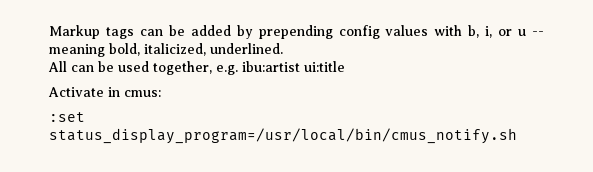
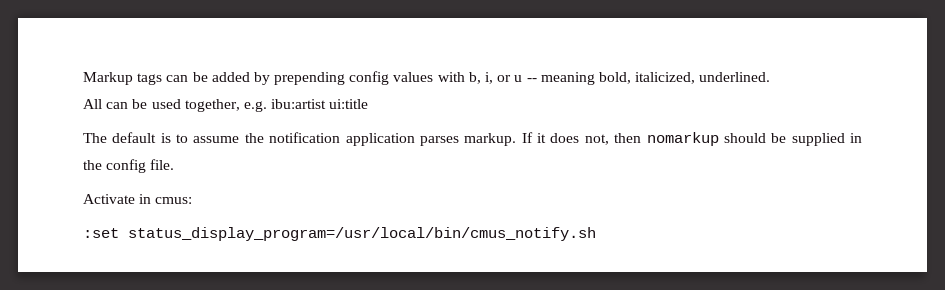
+ The default is to assume the notification application parses markup. If it does not, then nomarkup should be supplied in the config file.

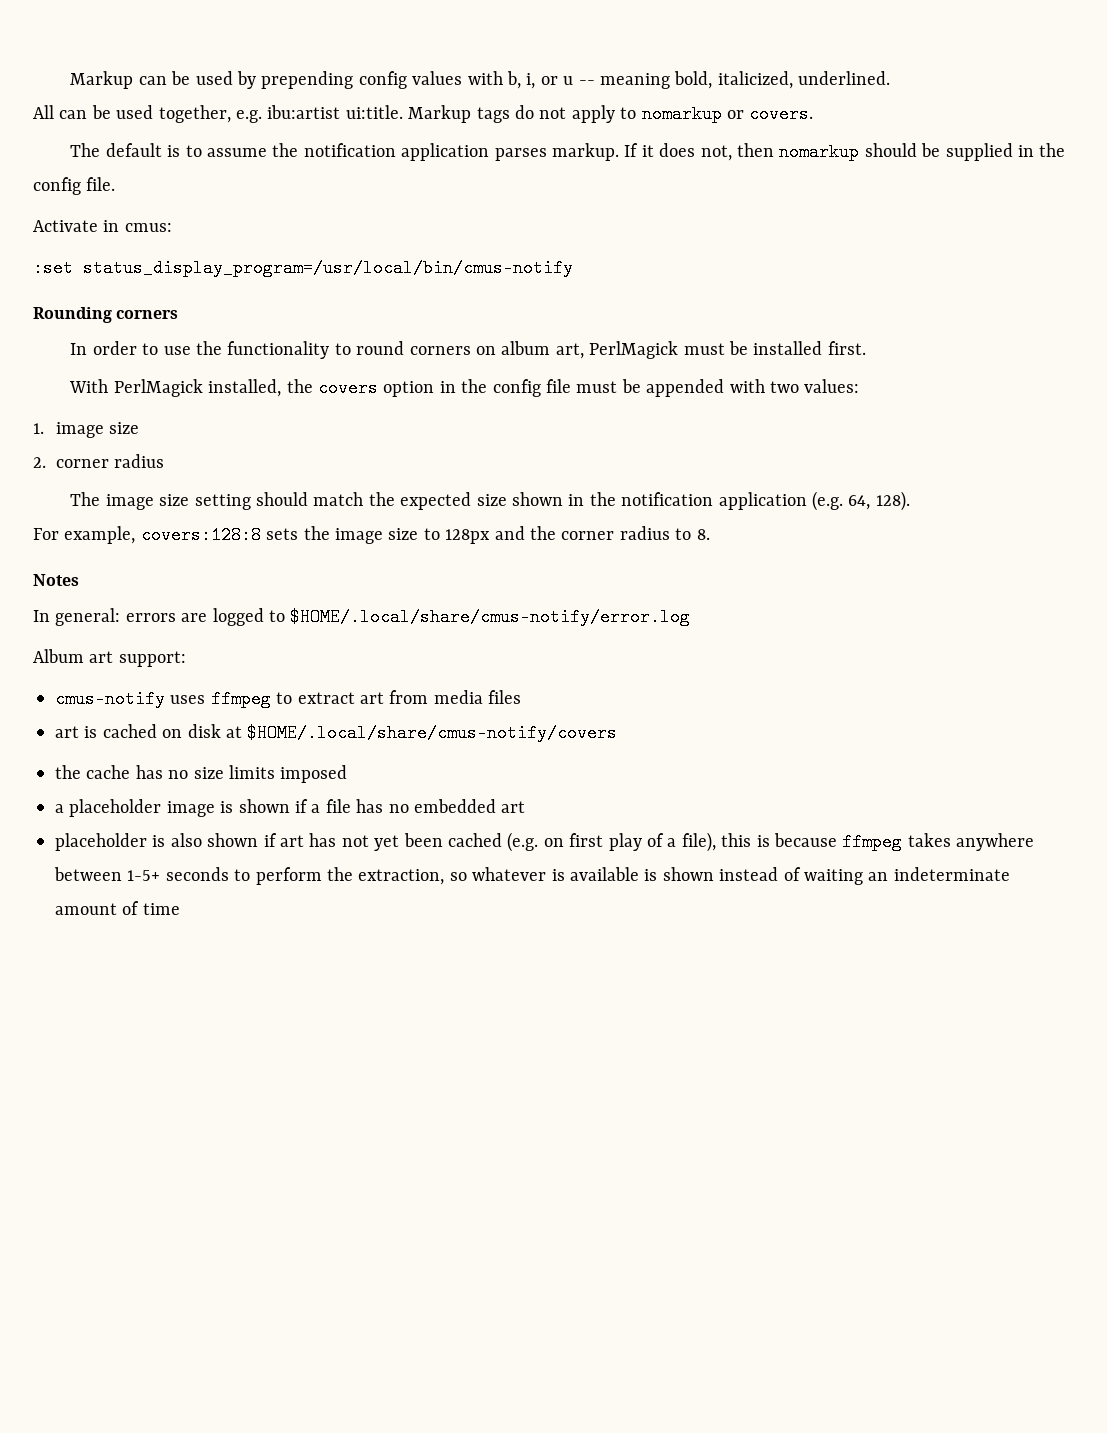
- Markup tags can be added by prepending config values with b, i, or u -- meaning bold, italicized, underlined.
+ Markup can be used by prepending config values with b, i, or u -- meaning bold, italicized, underlined.
- All can be used together, e.g. ibu:artist ui:title
+ All can be used together, e.g. ibu:artist ui:title. Markup tags do not apply to nomarkup or covers.
- :set status_display_program=/usr/local/bin/cmus_notify.sh
+ :set status_display_program=/usr/local/bin/cmus-notify
+ Rounding corners
+ In order to use the functionality to round corners on album art, PerlMagick must be installed first.
+ With PerlMagick installed, the covers option in the config file must be appended with two values:
+ 1. image size
+ 2. corner radius
+ The image size setting should match the expected size shown in the notification application (e.g. 64, 128).
+ For example, covers:128:8 sets the image size to 128px and the corner radius to 8.
+ Notes
+ In general: errors are logged to $HOME/.local/share/cmus-notify/error.log
+ Album art support:
+ cmus-notify uses ffmpeg to extract art from media files
+ art is cached on disk at $HOME/.local/share/cmus-notify/covers
+ the cache has no size limits imposed
+ a placeholder image is shown if a file has no embedded art
+ placeholder is also shown if art has not yet been cached (e.g. on first play of a file), this is because ffmpeg takes anywhere between 1-5+ seconds to perform the extraction, so whatever is available is shown instead of waiting an indeterminate amount of time

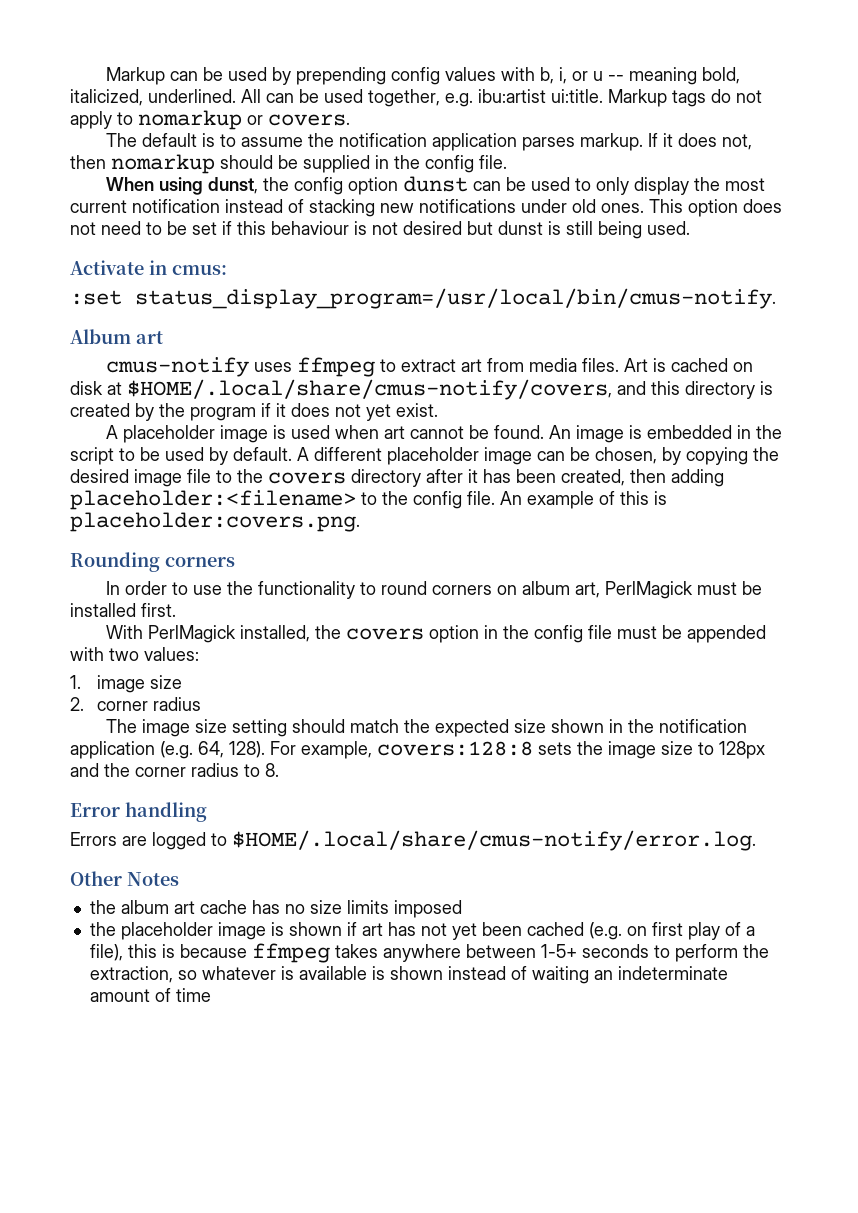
- Markup can be used by prepending config values with b, i, or u -- meaning bold, italicized, underlined.
- All can be used together, e.g. ibu:artist ui:title.
+ Markup can be used by prepending config values with b, i, or u -- meaning bold, italicized, underlined. All can be used together, e.g. ibu:artist ui:title.
+ When using dunst, the config option dunst can be used to only display the most current notification instead of stacking new notifications under old ones. This option does not need to be set if this behaviour is not desired but dunst is still being used.
  Activate in cmus:
- :set status_display_program=/usr/local/bin/cmus-notify
+ :set status_display_program=/usr/local/bin/cmus-notify.
+ Album art
+ cmus-notify uses ffmpeg to extract art from media files. Art is cached on disk at $HOME/.local/share/cmus-notify/covers, and this directory is created by the program if it does not yet exist.
+ A placeholder image is used when art cannot be found. An image is embedded in the script to be used by default. A different placeholder image can be chosen, by copying the desired image file to the covers directory after it has been created, then adding placeholder:<filename> to the config file. An example of this is placeholder:covers.png.
- The image size setting should match the expected size shown in the notification application (e.g. 64, 128).
- For example, covers:128:8 sets the image size to 128px and the corner radius to 8.
+ The image size setting should match the expected size shown in the notification application (e.g. 64, 128). For example, covers:128:8 sets the image size to 128px and the corner radius to 8.
- Notes
- In general: errors are logged to $HOME/.local/share/cmus-notify/error.log
- Album art support:
- cmus-notify uses ffmpeg to extract art from media files
- art is cached on disk at $HOME/.local/share/cmus-notify/covers
- the cache has no size limits imposed
+ Error handling
+ Errors are logged to $HOME/.local/share/cmus-notify/error.log.
+ Other Notes
+ the album art cache has no size limits imposed
- a placeholder image is shown if a file has no embedded art
- placeholder is also shown if art has not yet been cached (e.g. on first play of a file), this is because ffmpeg takes anywhere between 1-5+ seconds to perform the extraction, so whatever is available is shown instead of waiting an indeterminate amount of time
+ the placeholder image is shown if art has not yet been cached (e.g. on first play of a file), this is because ffmpeg takes anywhere between 1-5+ seconds to perform the extraction, so whatever is available is shown instead of waiting an indeterminate amount of time

